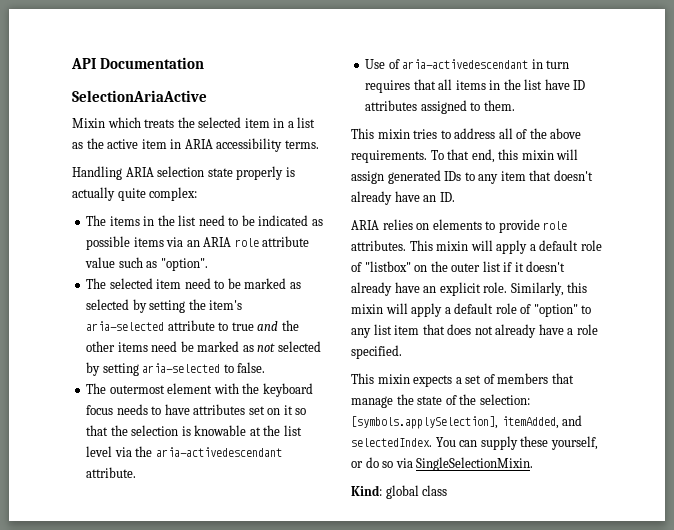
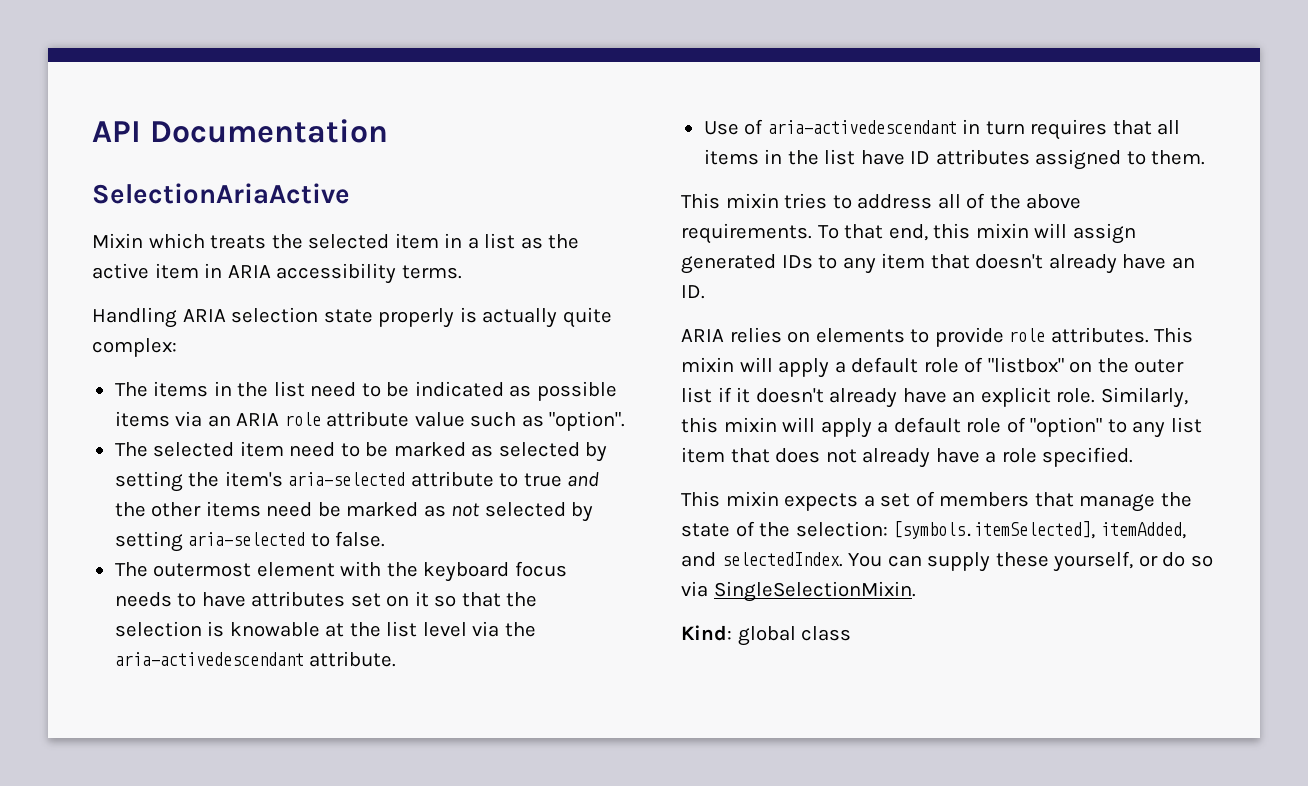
- This mixin expects a set of members that manage the state of the selection: [symbols.applySelection], itemAdded, and selectedIndex.
+ This mixin expects a set of members that manage the state of the selection: [symbols.itemSelected], itemAdded, and selectedIndex.

